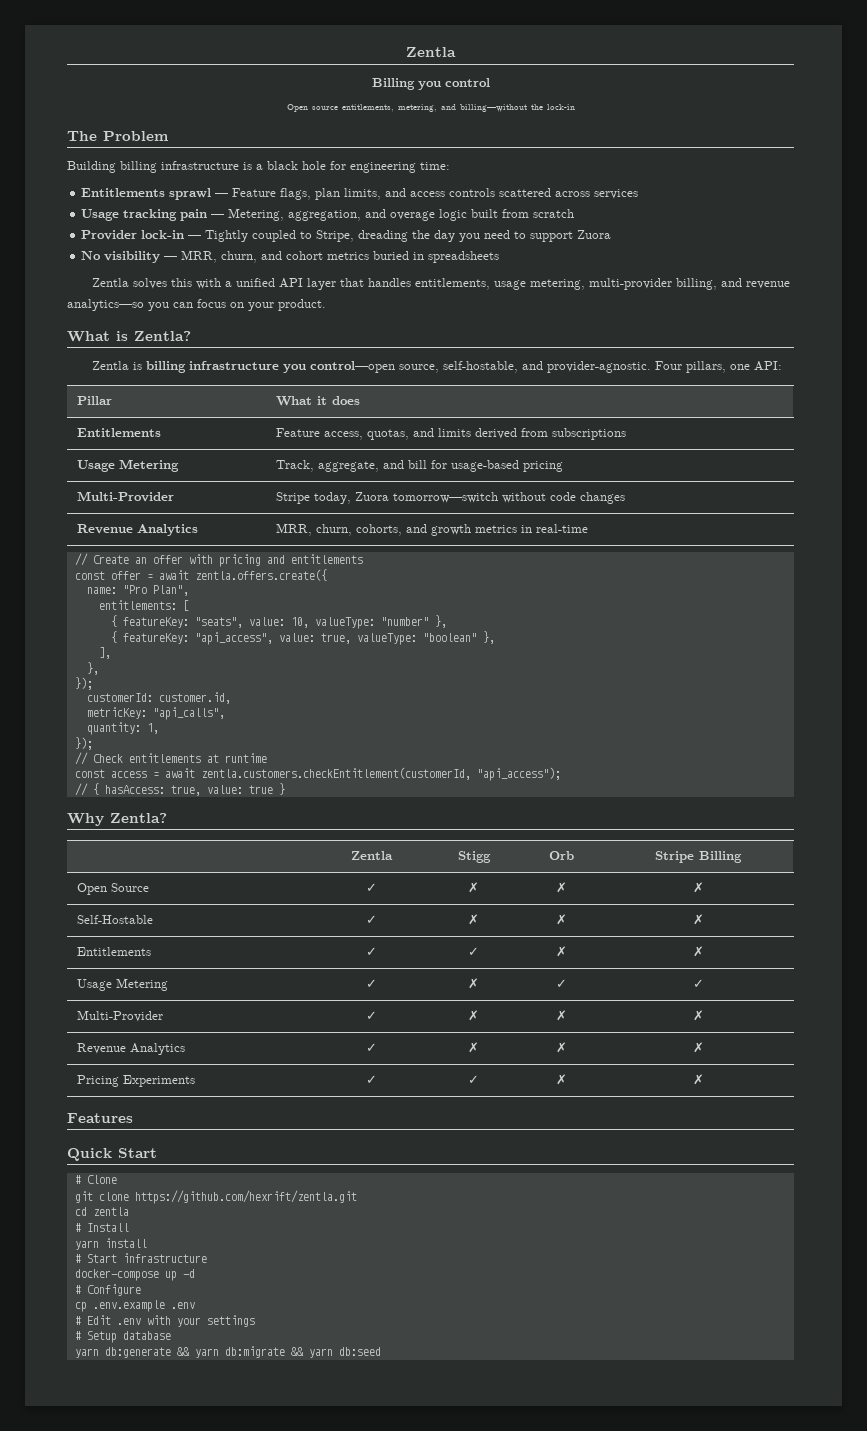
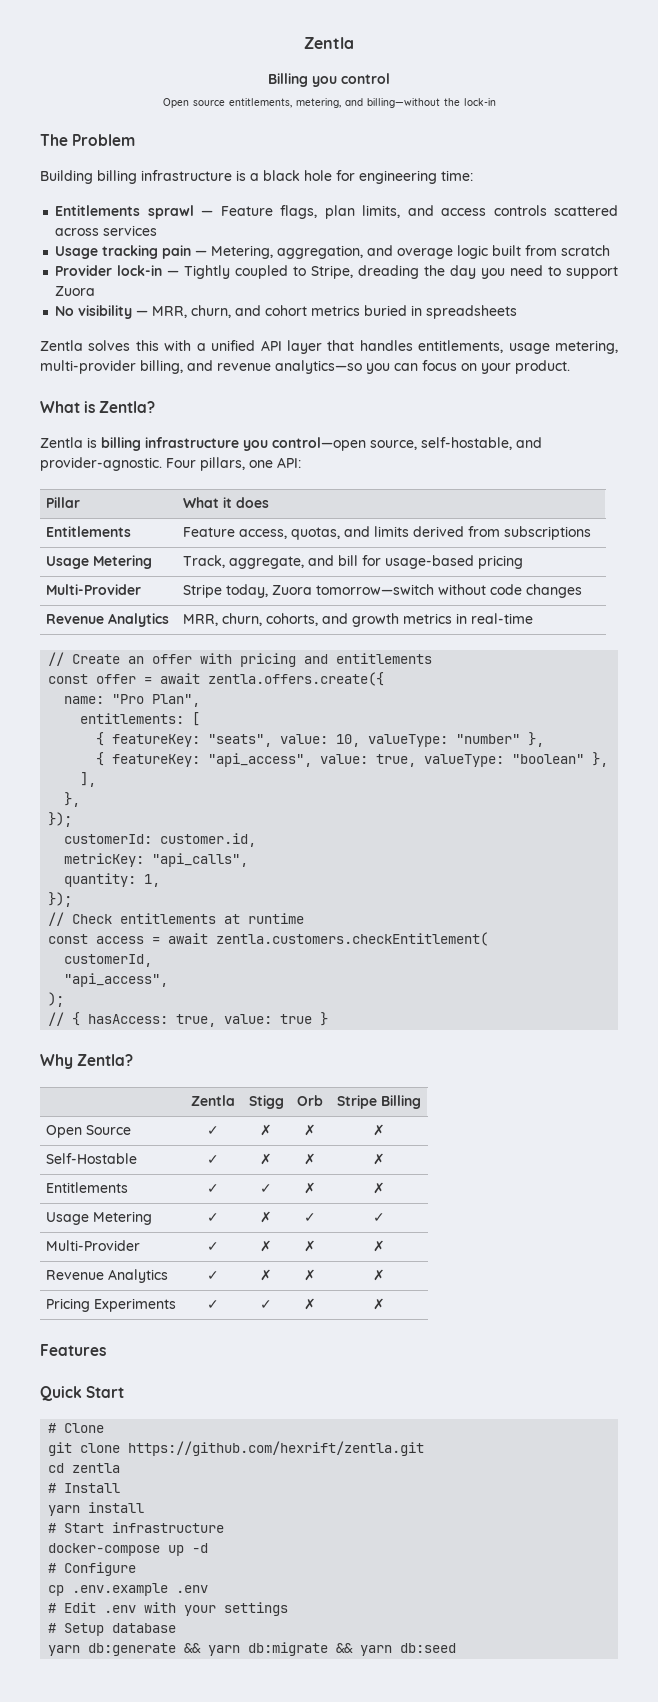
- const access = await zentla.customers.checkEntitlement(customerId, "api_access");
+ const access = await zentla.customers.checkEntitlement(
+ customerId,
+ "api_access",
+ );

